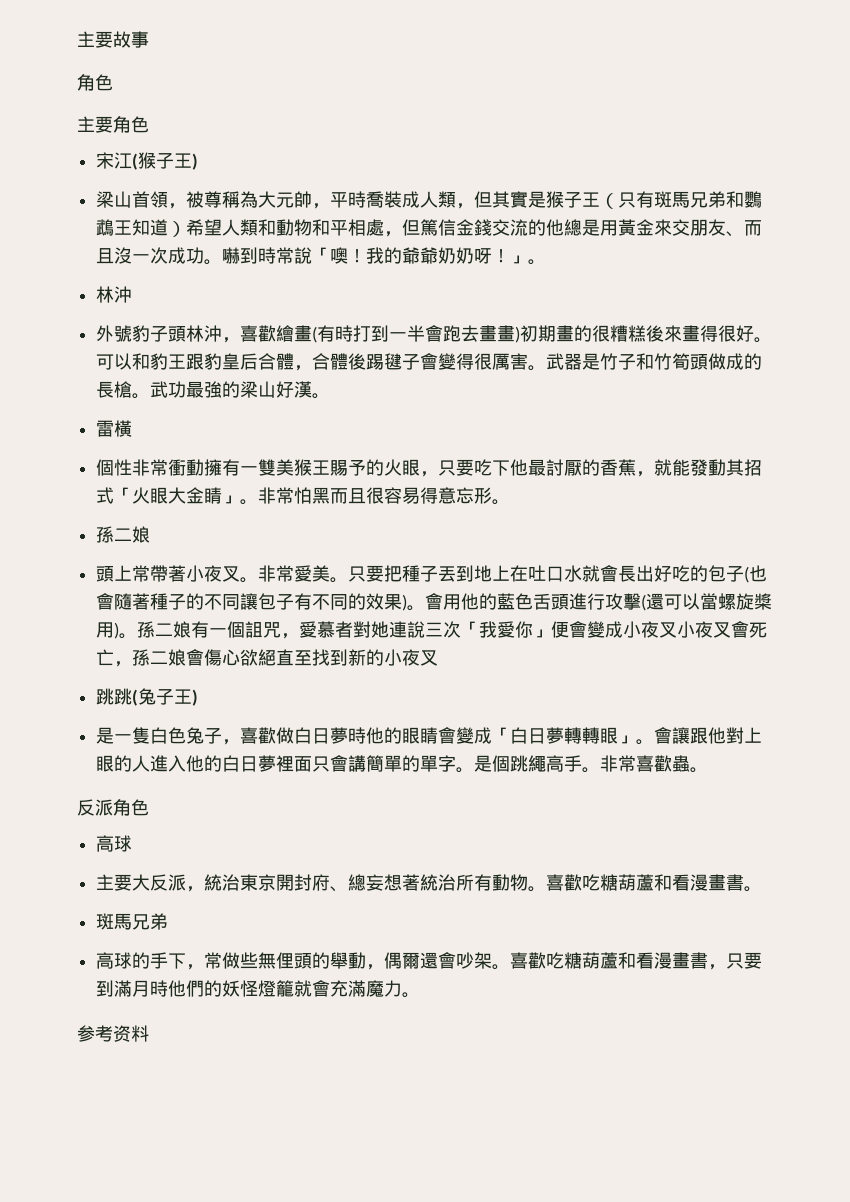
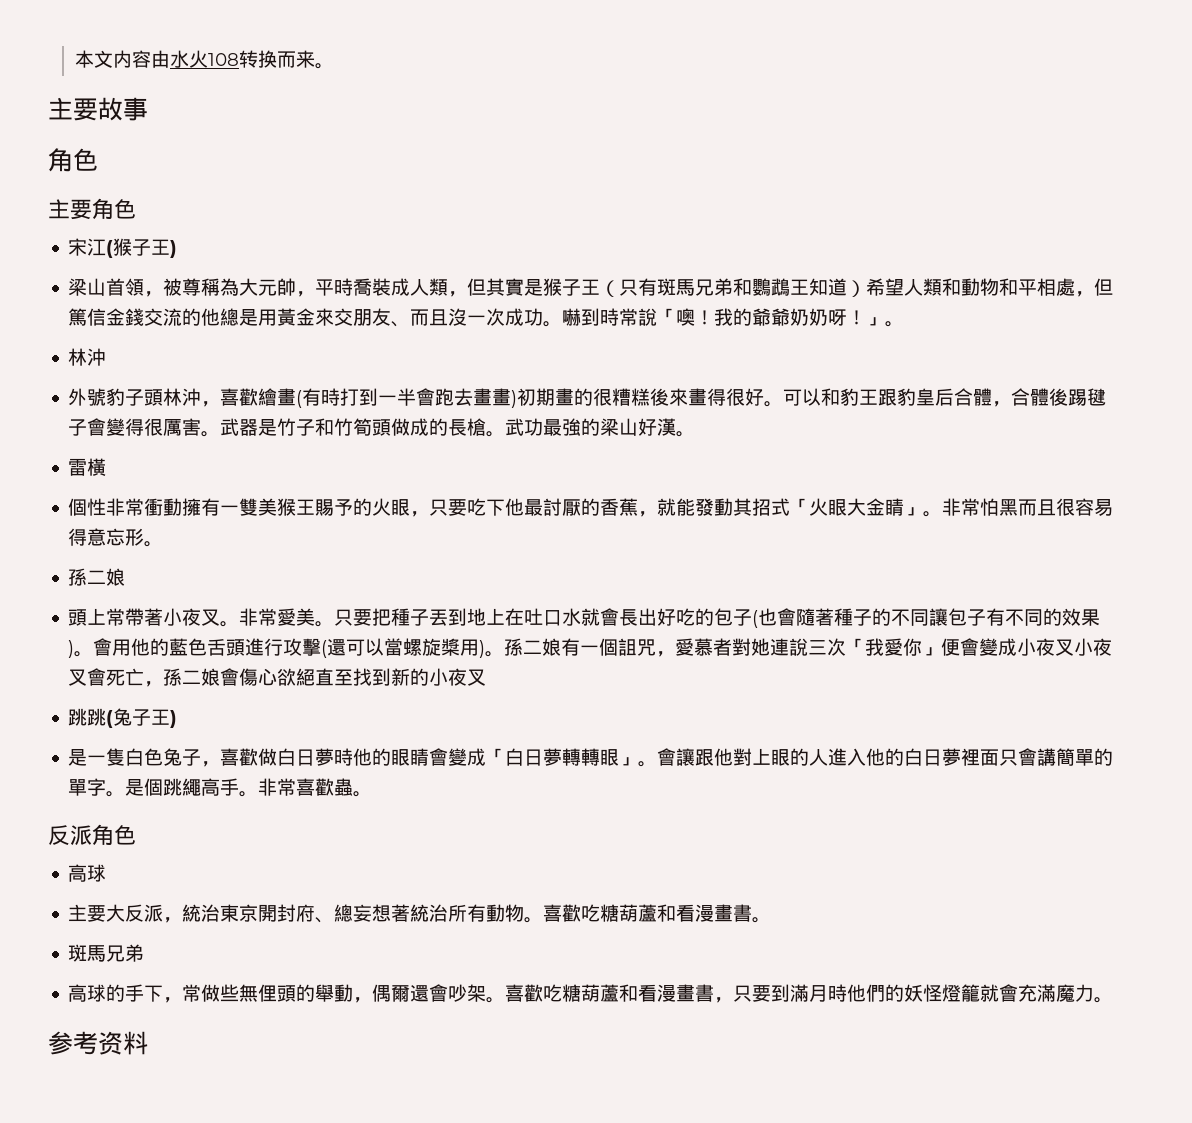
+ 本文内容由水火108转换而来。

